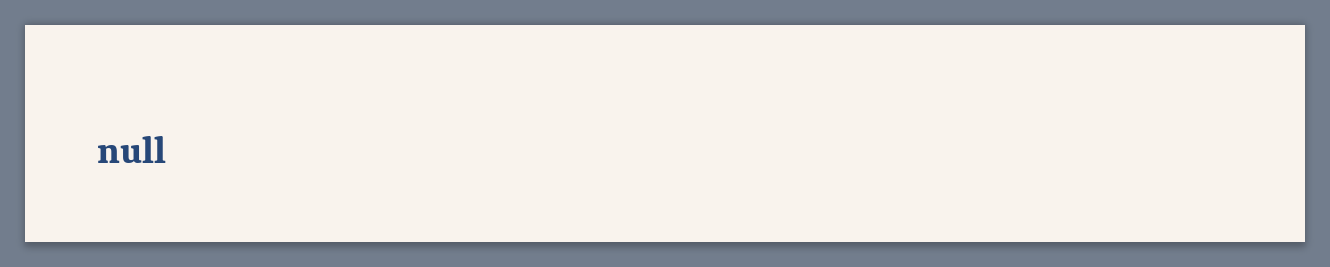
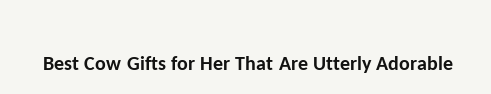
- null
+ Best Cow Gifts for Her That Are Utterly Adorable

